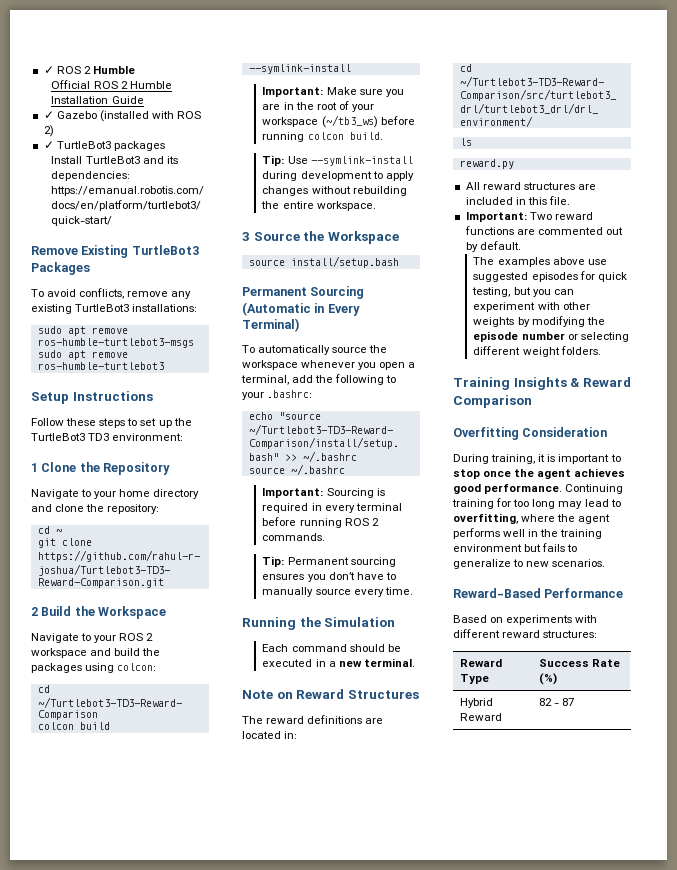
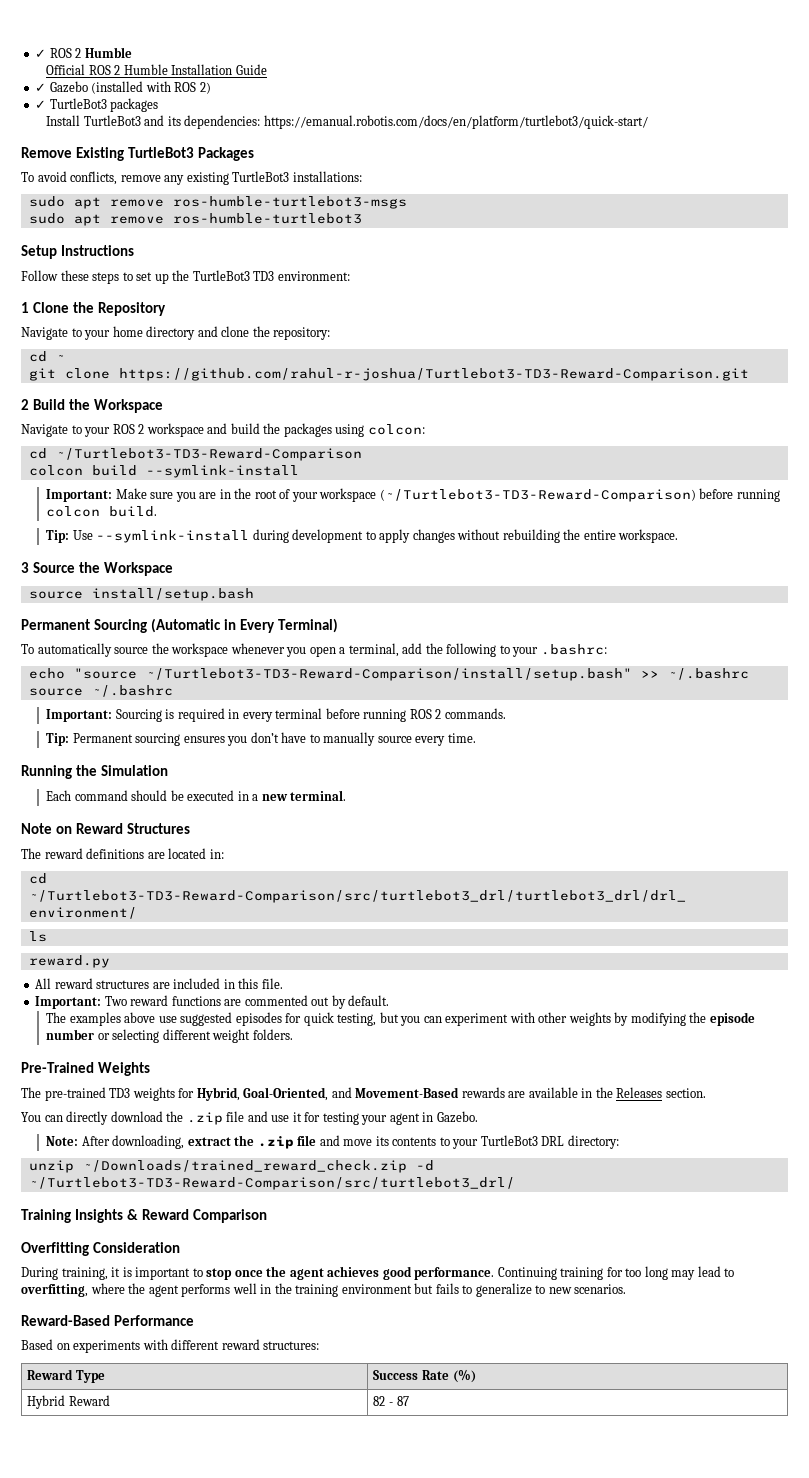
- Important: Make sure you are in the root of your workspace (~/tb3_ws) before running colcon build.
+ Important: Make sure you are in the root of your workspace (~/Turtlebot3-TD3-Reward-Comparison) before running colcon build.
+ Pre-Trained Weights
+ The pre-trained TD3 weights for Hybrid, Goal-Oriented, and Movement-Based rewards are available in the Releases section.
+ You can directly download the .zip file and use it for testing your agent in Gazebo.
+ Note: After downloading, extract the .zip file and move its contents to your TurtleBot3 DRL directory:
+ unzip ~/Downloads/trained_reward_check.zip -d ~/Turtlebot3-TD3-Reward-Comparison/src/turtlebot3_drl/

